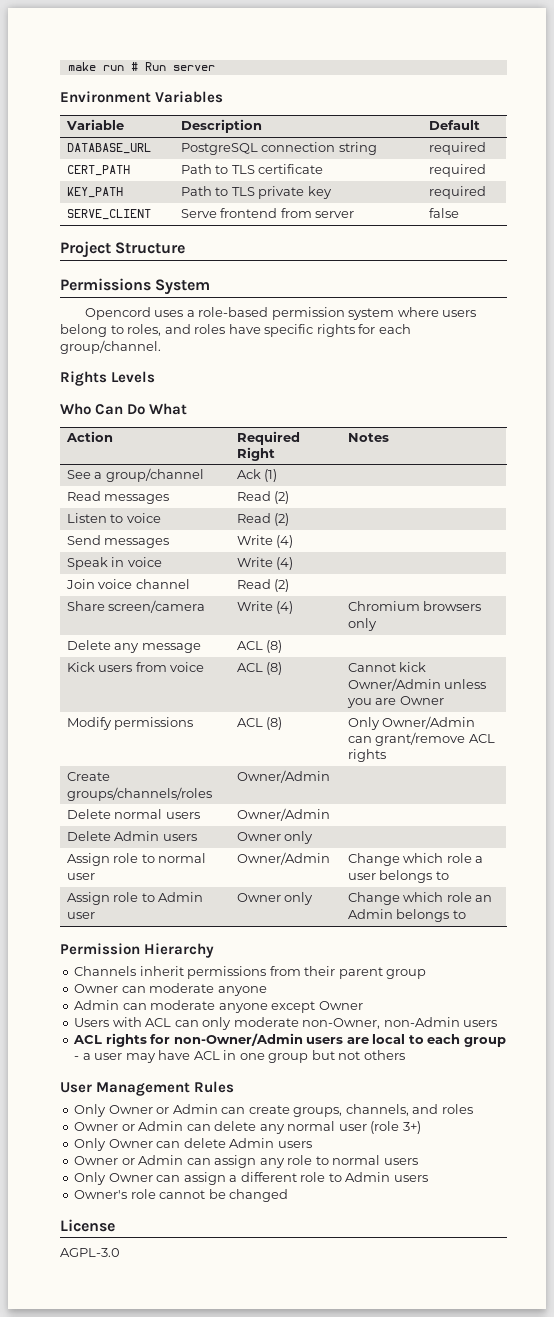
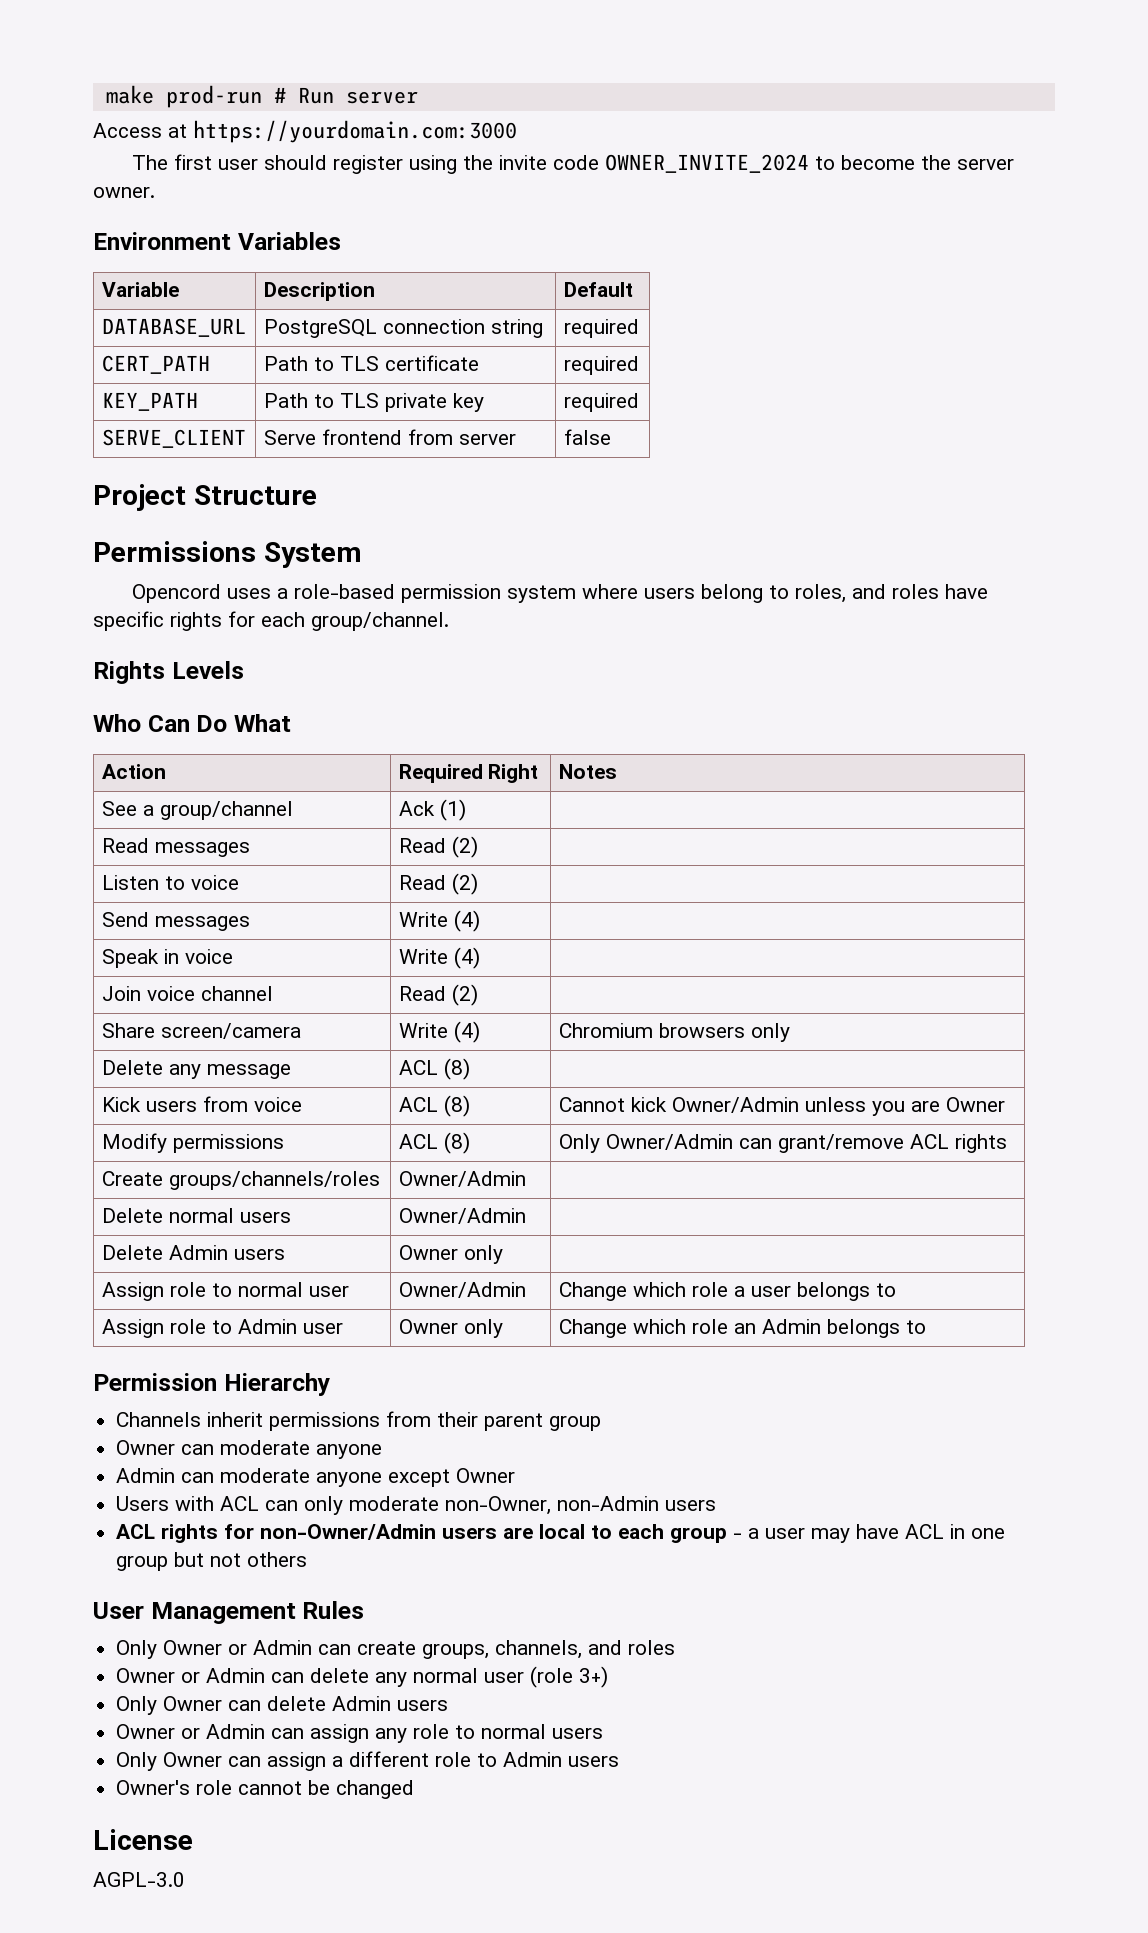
- make run # Run server
+ make prod-run # Run server
+ Access at https://yourdomain.com:3000
+ The first user should register using the invite code OWNER_INVITE_2024 to become the server owner.

